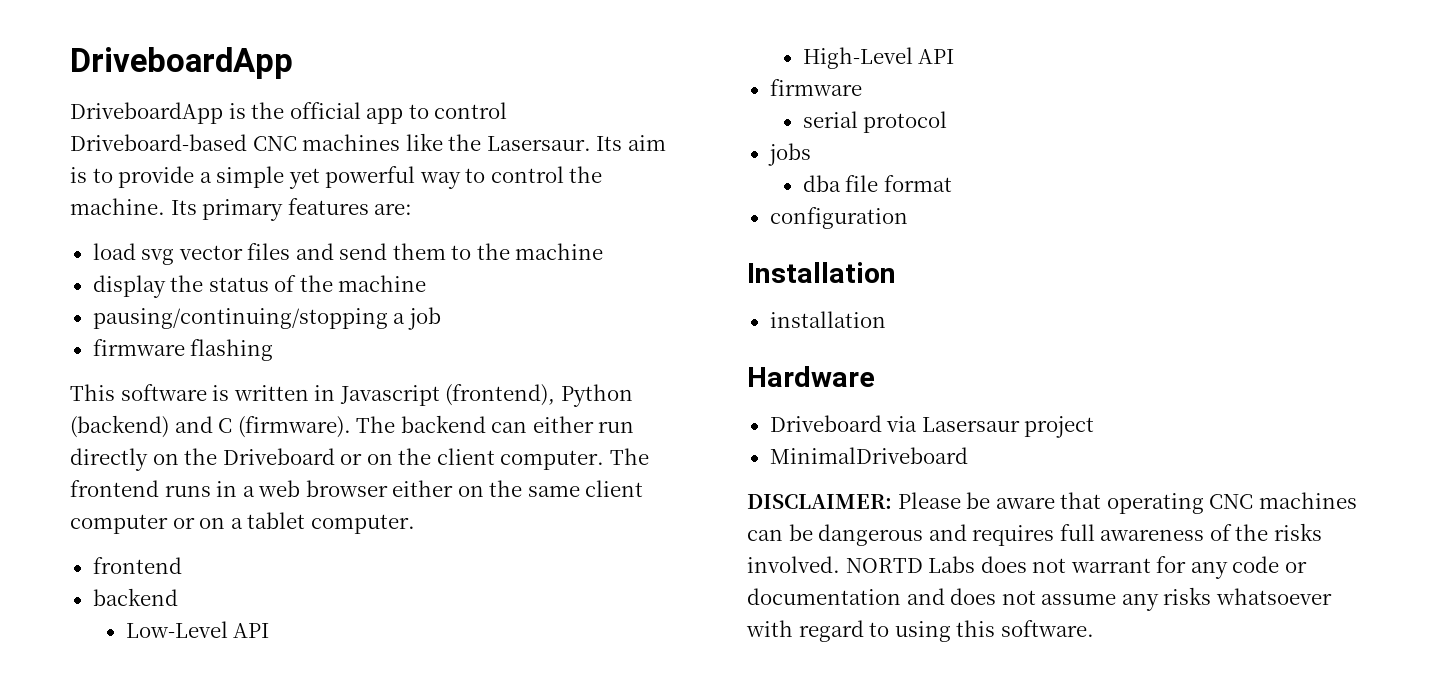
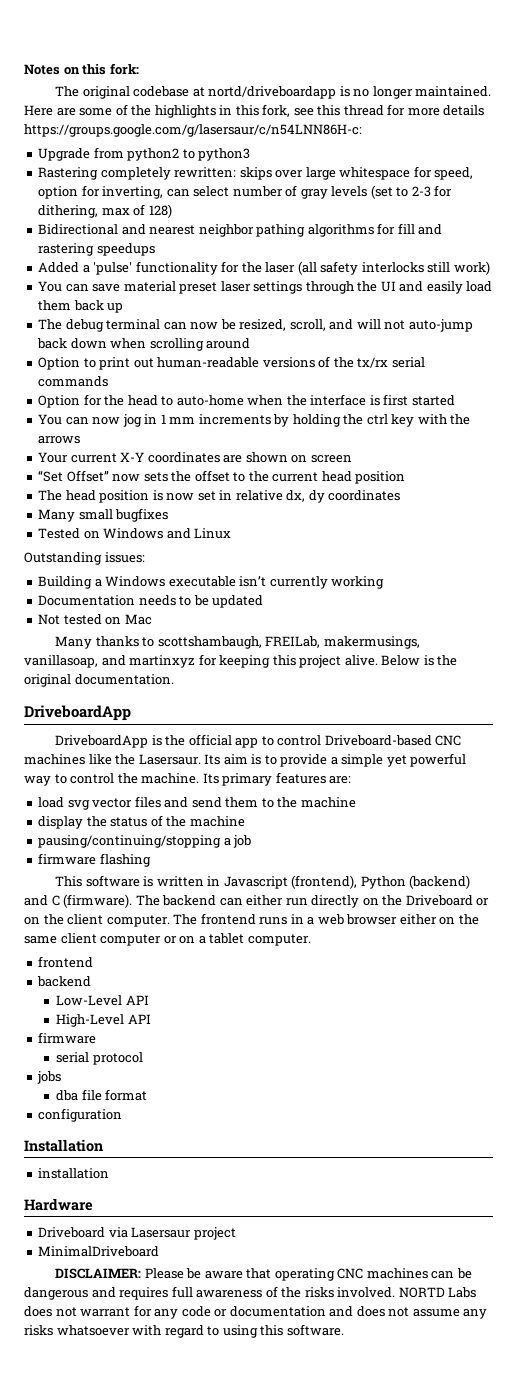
+ Notes on this fork:
+ The original codebase at nortd/driveboardapp is no longer maintained. Here are some of the highlights in this fork, see this thread for more details https://groups.google.com/g/lasersaur/c/n54LNN86H-c:
+ Upgrade from python2 to python3
+ Rastering completely rewritten: skips over large whitespace for speed, option for inverting, can select number of gray levels (set to 2-3 for dithering, max of 128)
+ Bidirectional and nearest neighbor pathing algorithms for fill and rastering speedups
+ Added a 'pulse' functionality for the laser (all safety interlocks still work)
+ You can save material preset laser settings through the UI and easily load them back up
+ The debug terminal can now be resized, scroll, and will not auto-jump back down when scrolling around
+ Option to print out human-readable versions of the tx/rx serial commands
+ Option for the head to auto-home when the interface is first started
+ You can now jog in 1 mm increments by holding the ctrl key with the arrows
+ Your current X-Y coordinates are shown on screen
+ “Set Offset” now sets the offset to the current head position
+ The head position is now set in relative dx, dy coordinates
+ Many small bugfixes
+ Tested on Windows and Linux
+ Outstanding issues:
+ Building a Windows executable isn’t currently working
+ Documentation needs to be updated
+ Not tested on Mac
+ Many thanks to scottshambaugh, FREILab, makermusings, vanillasoap, and martinxyz for keeping this project alive. Below is the original documentation.

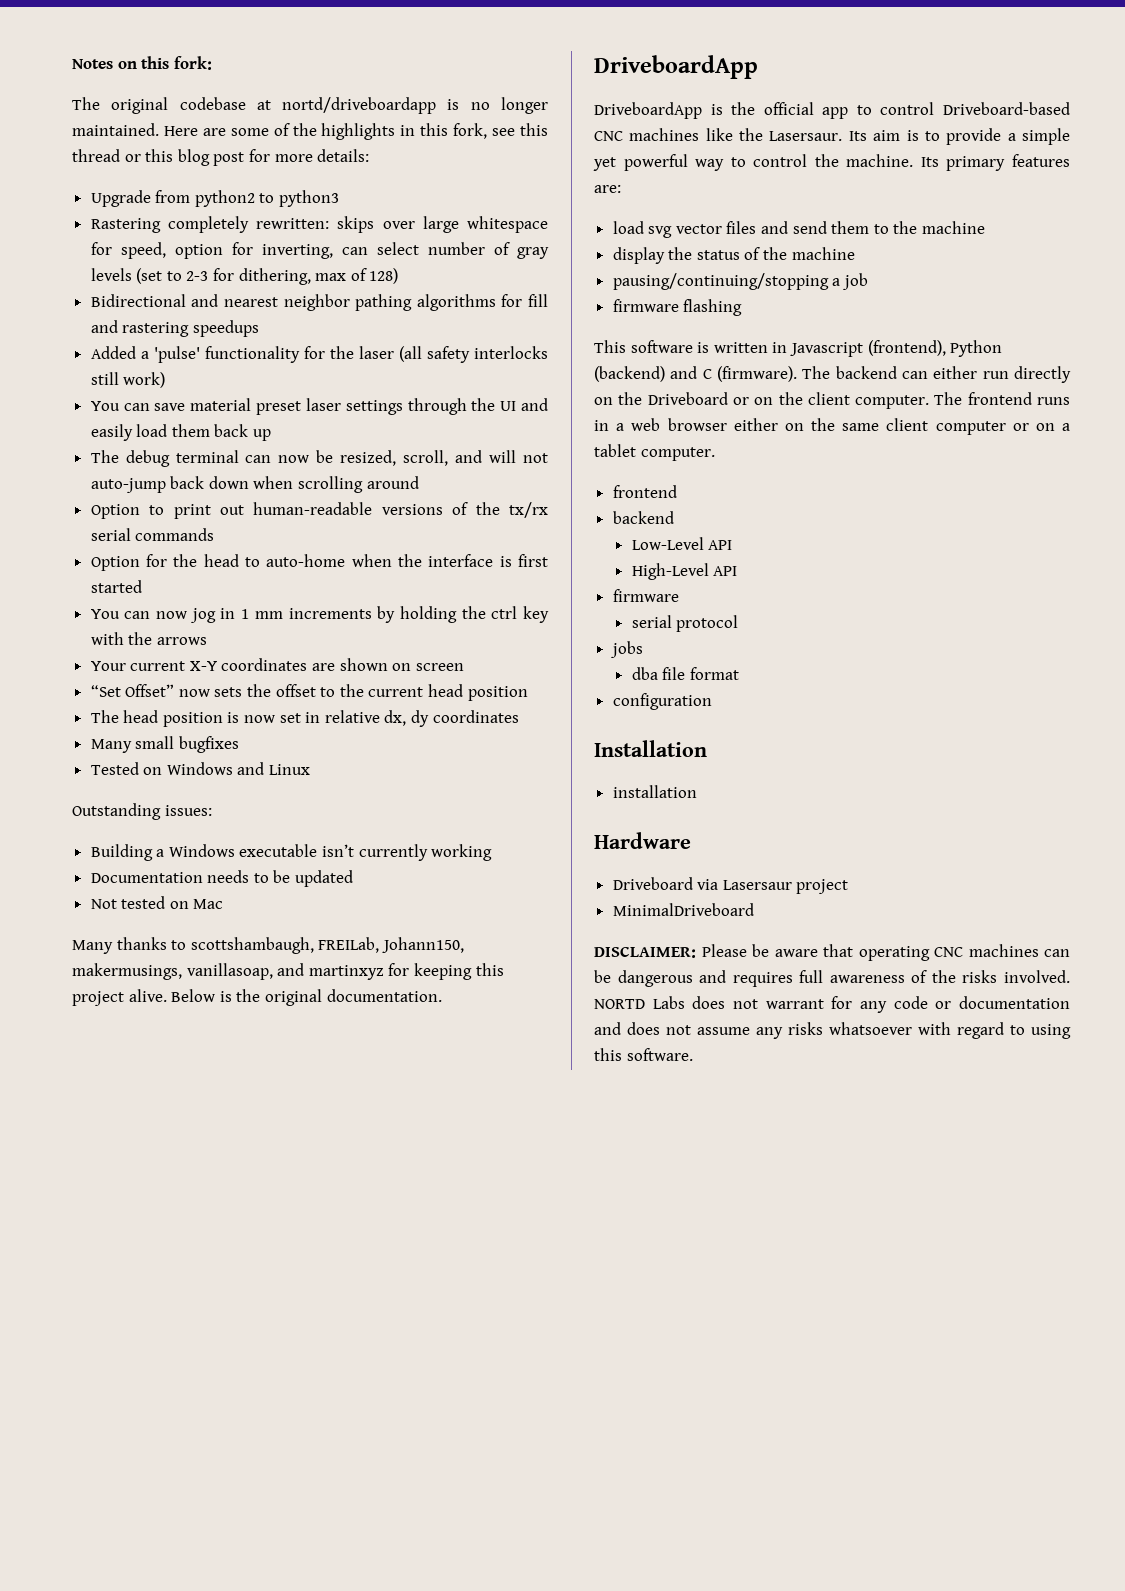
- Here are some of the highlights in this fork, see this thread for more details https://groups.google.com/g/lasersaur/c/n54LNN86H-c:
+ Here are some of the highlights in this fork, see this thread or this blog post for more details:
- Many thanks to scottshambaugh, FREILab, makermusings, vanillasoap, and martinxyz for keeping this project alive.
+ Many thanks to scottshambaugh, FREILab, Johann150, makermusings, vanillasoap, and martinxyz for keeping this project alive.

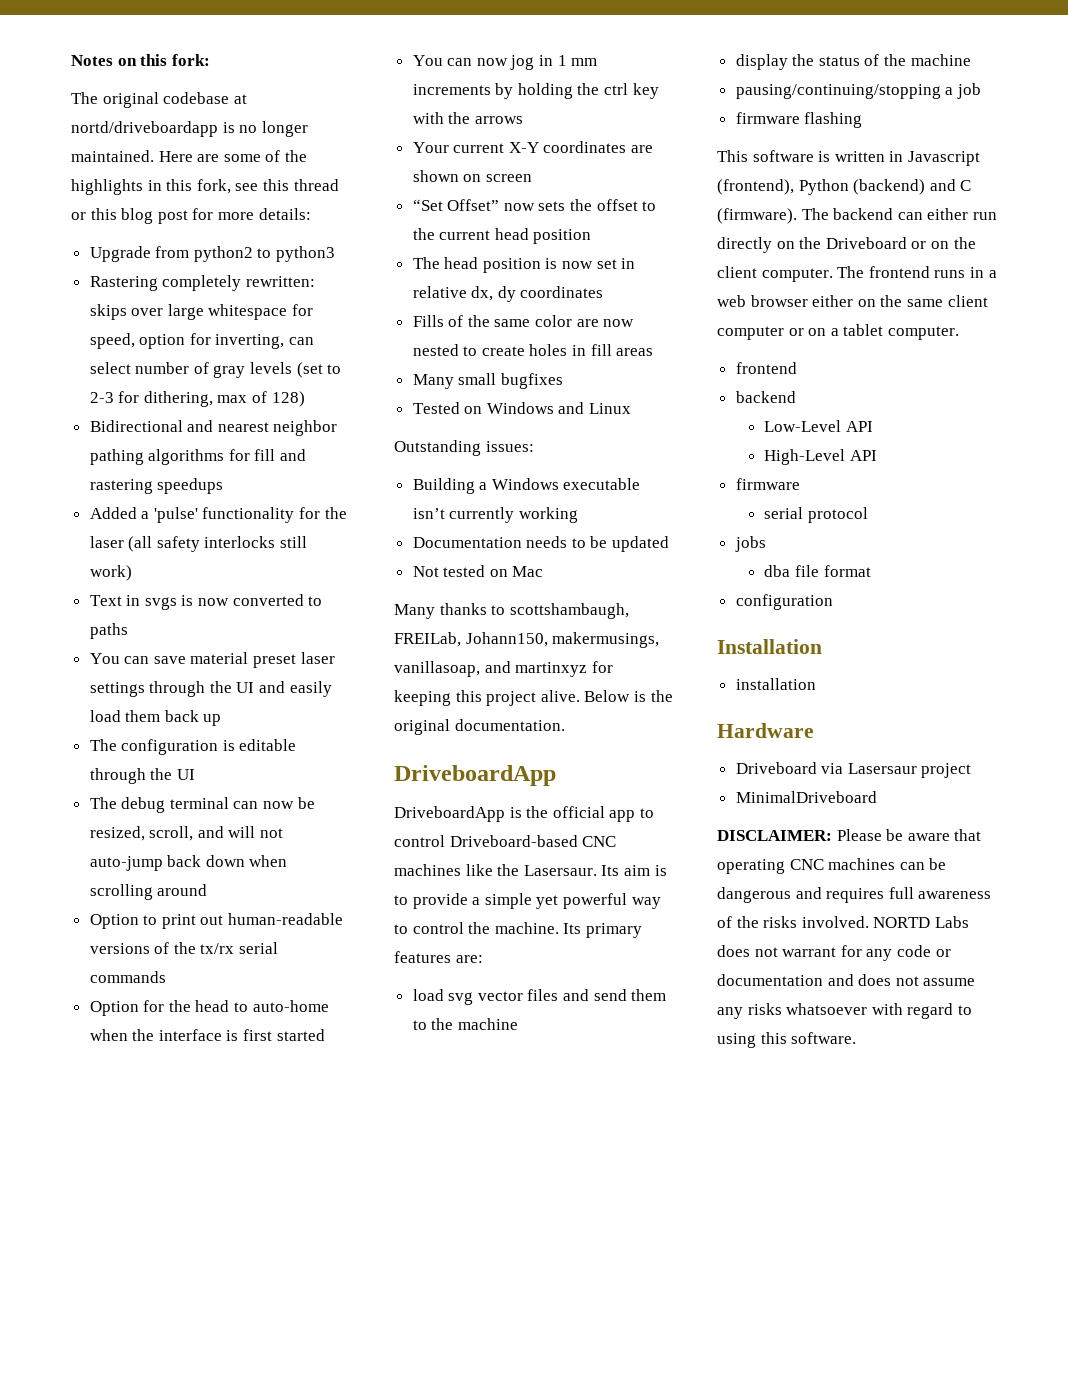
+ Text in svgs is now converted to paths
+ The configuration is editable through the UI
+ Fills of the same color are now nested to create holes in fill areas

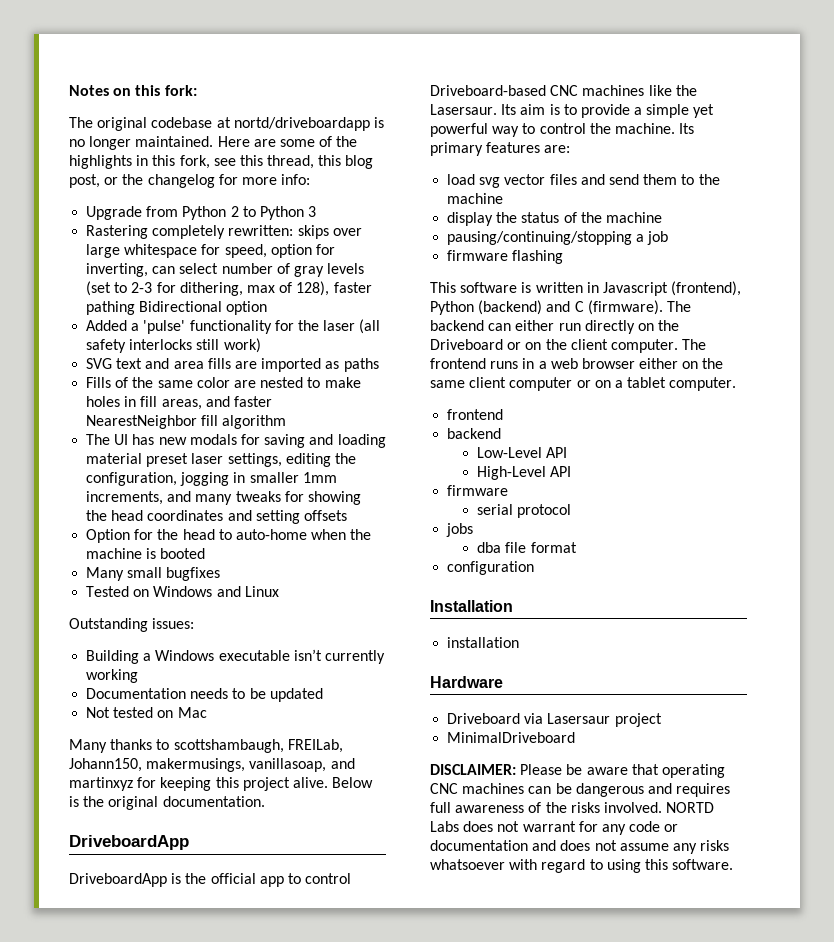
- Here are some of the highlights in this fork, see this thread or this blog post for more details:
+ Here are some of the highlights in this fork, see this thread, this blog post, or the changelog for more info:
- Upgrade from python2 to python3
+ Upgrade from Python 2 to Python 3
- Rastering completely rewritten: skips over large whitespace for speed, option for inverting, can select number of gray levels (set to 2-3 for dithering, max of 128)
- Bidirectional and nearest neighbor pathing algorithms for fill and rastering speedups
+ Rastering completely rewritten: skips over large whitespace for speed, option for inverting, can select number of gray levels (set to 2-3 for dithering, max of 128), faster pathing Bidirectional option
- Text in svgs is now converted to paths
- You can save material preset laser settings through the UI and easily load them back up
- The configuration is editable through the UI
- The debug terminal can now be resized, scroll, and will not auto-jump back down when scrolling around
- Option to print out human-readable versions of the tx/rx serial commands
+ SVG text and area fills are imported as paths
+ Fills of the same color are nested to make holes in fill areas, and faster NearestNeighbor fill algorithm
+ The UI has new modals for saving and loading material preset laser settings, editing the configuration, jogging in smaller 1mm increments, and many tweaks for showing the head coordinates and setting offsets
- Option for the head to auto-home when the interface is first started
- You can now jog in 1 mm increments by holding the ctrl key with the arrows
- Your current X-Y coordinates are shown on screen
- “Set Offset” now sets the offset to the current head position
- The head position is now set in relative dx, dy coordinates
- Fills of the same color are now nested to create holes in fill areas
+ Option for the head to auto-home when the machine is booted

